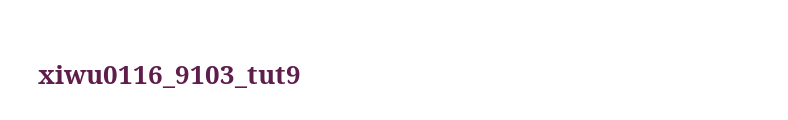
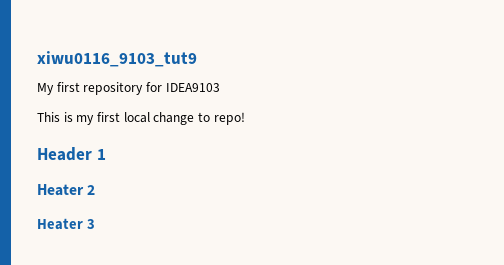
+ My first repository for IDEA9103
+ This is my first local change to repo!
+ Header 1
+ Heater 2
+ Heater 3

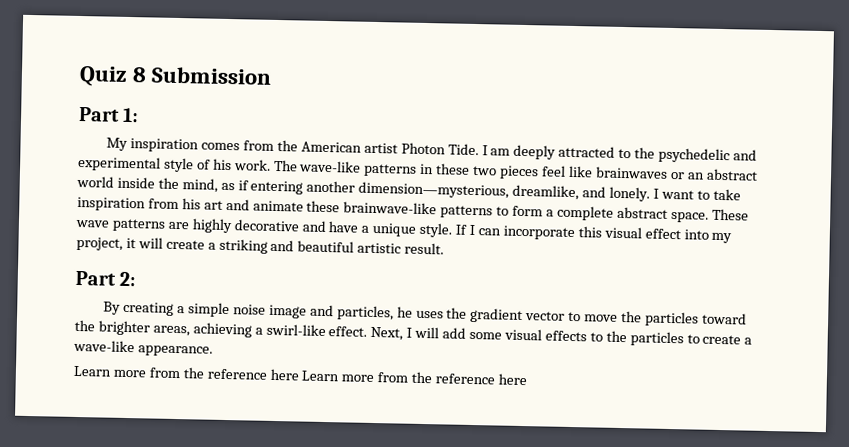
- xiwu0116_9103_tut9
- My first repository for IDEA9103
- This is my first local change to repo!
- Header 1
- Heater 2
- Heater 3
+ Quiz 8 Submission
+ Part 1:
+ My inspiration comes from the American artist Photon Tide. I am deeply attracted to the psychedelic and experimental style of his work. The wave-like patterns in these two pieces feel like brainwaves or an abstract world inside the mind, as if entering another dimension—mysterious, dreamlike, and lonely. I want to take inspiration from his art and animate these brainwave-like patterns to form a complete abstract space. These wave patterns are highly decorative and have a unique style. If I can incorporate this visual effect into my project, it will create a striking and beautiful artistic result.
+ Part 2:
+ By creating a simple noise image and particles, he uses the gradient vector to move the particles toward the brighter areas, achieving a swirl-like effect. Next, I will add some visual effects to the particles to create a wave-like appearance.
+ Learn more from the reference here Learn more from the reference here

